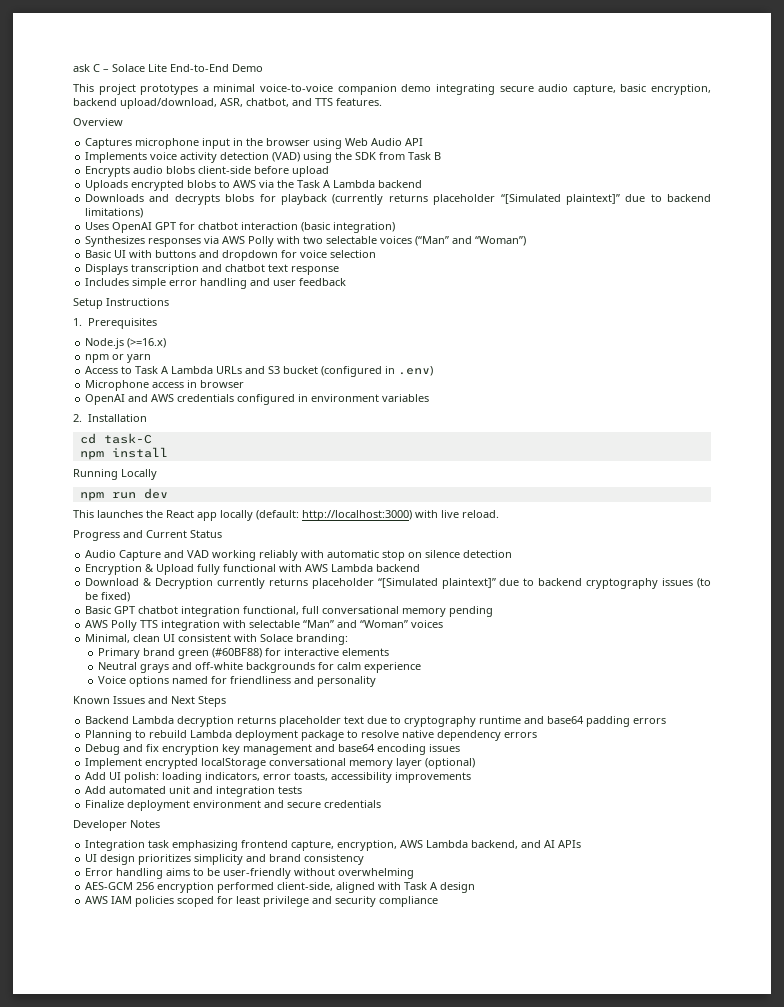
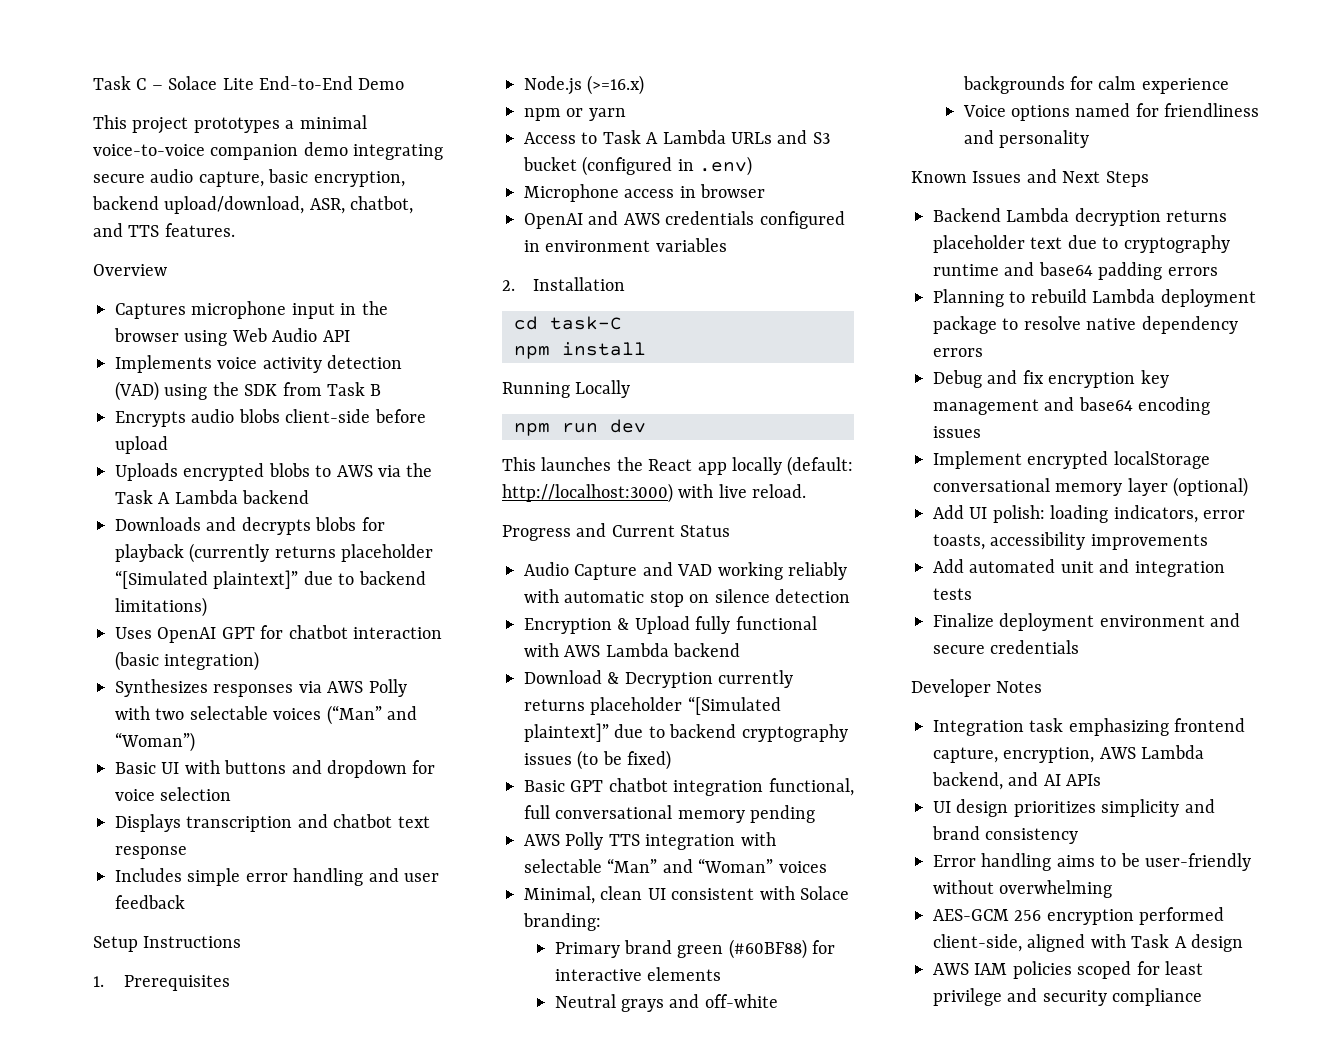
- ask C – Solace Lite End-to-End Demo
+ Task C – Solace Lite End-to-End Demo

